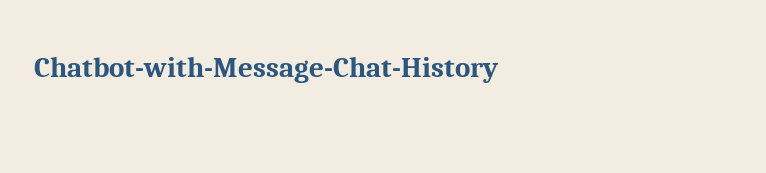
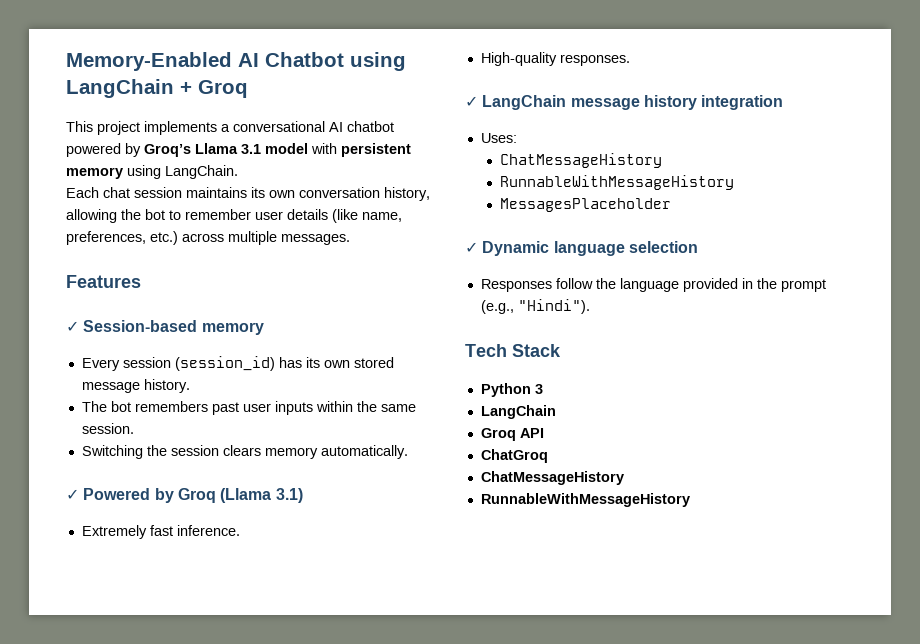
- Chatbot-with-Message-Chat-History
+ Memory-Enabled AI Chatbot using LangChain + Groq
+ This project implements a conversational AI chatbot powered by Groq’s Llama 3.1 model with persistent memory using LangChain.
+ Each chat session maintains its own conversation history, allowing the bot to remember user details (like name, preferences, etc.) across multiple messages.
+ Features
+ ✓ Session-based memory
+ Every session (session_id) has its own stored message history.
+ The bot remembers past user inputs within the same session.
+ Switching the session clears memory automatically.
+ ✓ Powered by Groq (Llama 3.1)
+ Extremely fast inference.
+ High-quality responses.
+ ✓ LangChain message history integration
+ Uses:
+ ChatMessageHistory
+ RunnableWithMessageHistory
+ MessagesPlaceholder
+ ✓ Dynamic language selection
+ Responses follow the language provided in the prompt (e.g., "Hindi").
+ Tech Stack
+ Python 3
+ LangChain
+ Groq API
+ ChatGroq
+ ChatMessageHistory
+ RunnableWithMessageHistory

